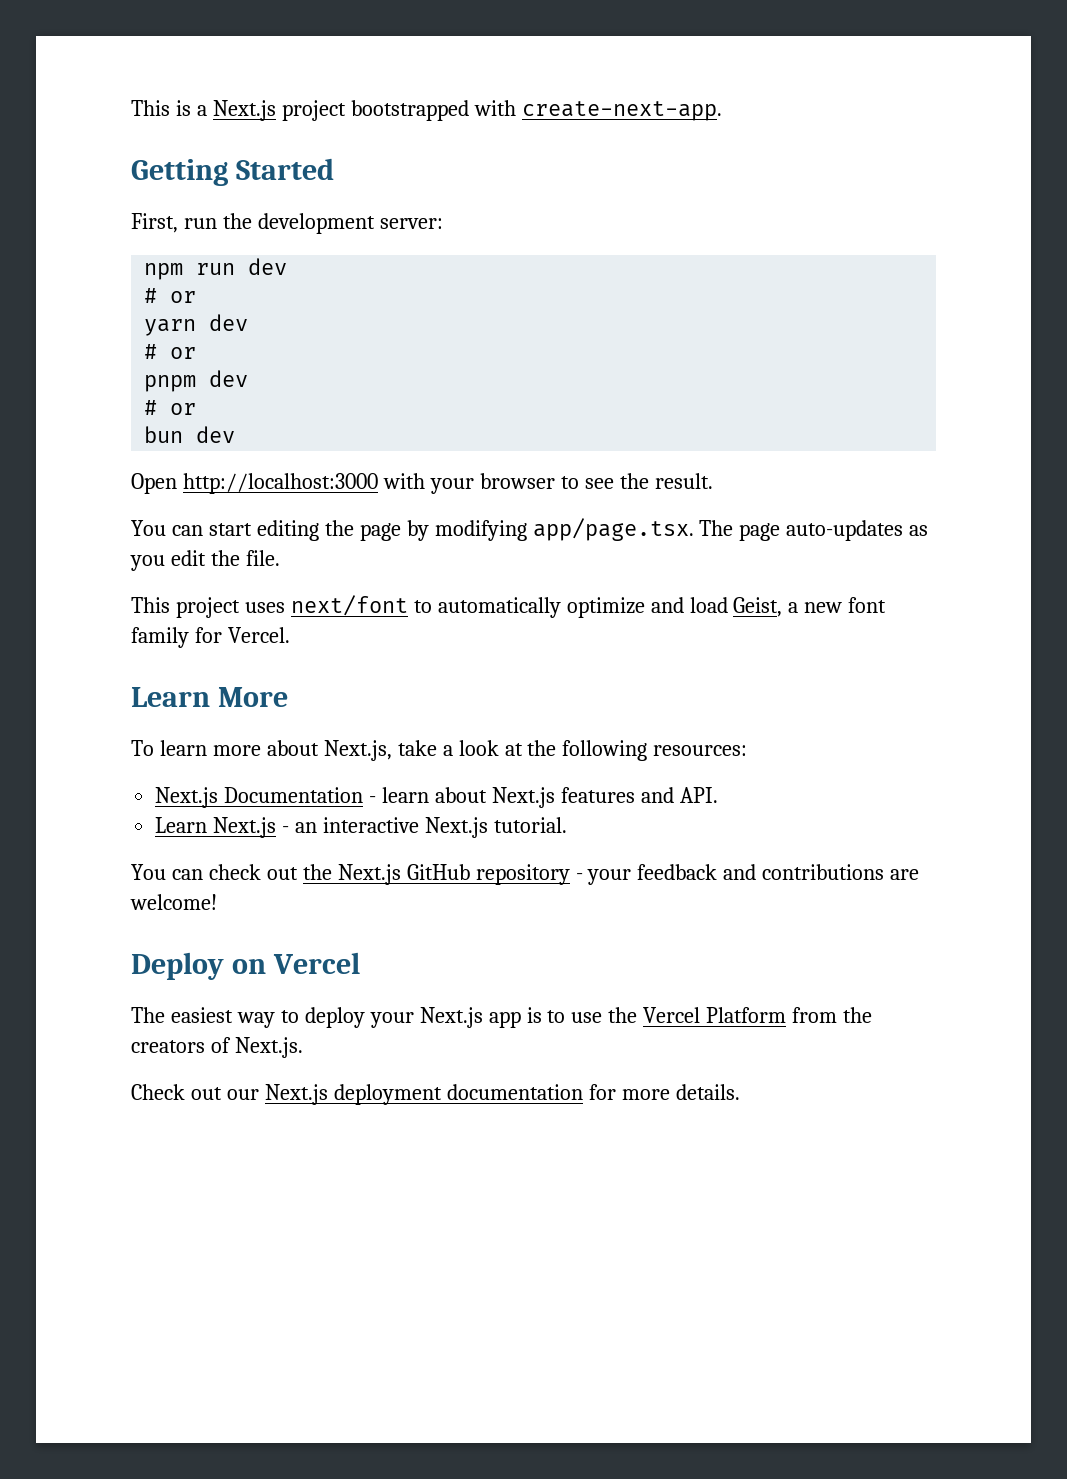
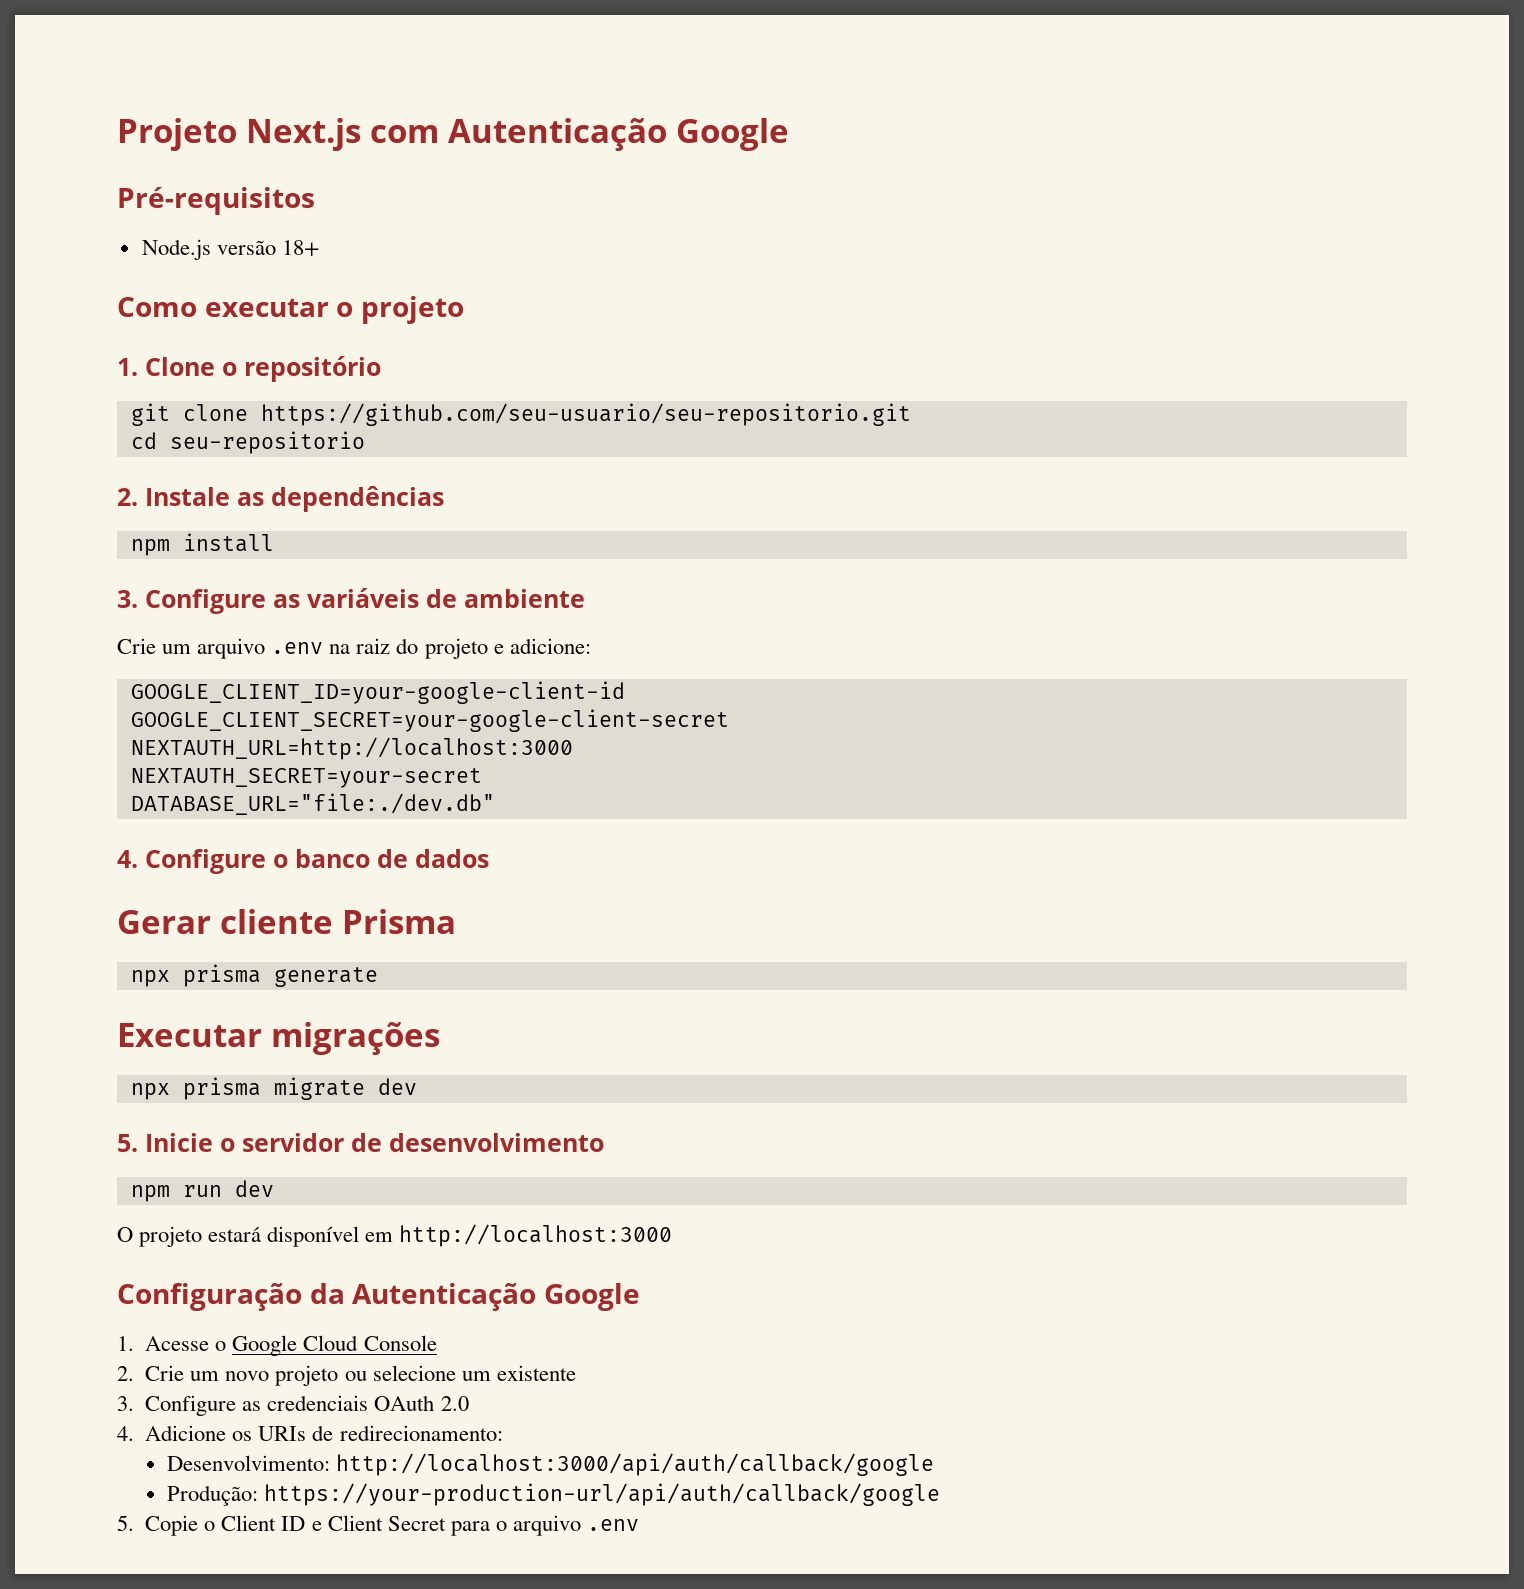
- This is a Next.js project bootstrapped with create-next-app.
- Getting Started
- First, run the development server:
+ Projeto Next.js com Autenticação Google
+ Pré-requisitos
+ Node.js versão 18+
+ Como executar o projeto
+ 1. Clone o repositório
+ git clone https://github.com/seu-usuario/seu-repositorio.git
+ cd seu-repositorio
+ 2. Instale as dependências
+ npm install
+ 3. Configure as variáveis de ambiente
+ Crie um arquivo .env na raiz do projeto e adicione:
+ GOOGLE_CLIENT_ID=your-google-client-id
+ GOOGLE_CLIENT_SECRET=your-google-client-secret
+ NEXTAUTH_URL=http://localhost:3000
+ NEXTAUTH_SECRET=your-secret
+ DATABASE_URL="file:./dev.db"
+ 4. Configure o banco de dados
+ Gerar cliente Prisma
+ npx prisma generate
+ Executar migrações
+ npx prisma migrate dev
+ 5. Inicie o servidor de desenvolvimento
  npm run dev
- # or
- yarn dev
- # or
- pnpm dev
- # or
- bun dev
- Open http://localhost:3000 with your browser to see the result.
- You can start editing the page by modifying app/page.tsx. The page auto-updates as you edit the file.
- This project uses next/font to automatically optimize and load Geist, a new font family for Vercel.
- Learn More
- To learn more about Next.js, take a look at the following resources:
- Next.js Documentation - learn about Next.js features and API.
- Learn Next.js - an interactive Next.js tutorial.
- You can check out the Next.js GitHub repository - your feedback and contributions are welcome!
- Deploy on Vercel
- The easiest way to deploy your Next.js app is to use the Vercel Platform from the creators of Next.js.
- Check out our Next.js deployment documentation for more details.
+ O projeto estará disponível em http://localhost:3000
+ Configuração da Autenticação Google
+ 1. Acesse o Google Cloud Console
+ 2. Crie um novo projeto ou selecione um existente
+ 3. Configure as credenciais OAuth 2.0
+ 4. Adicione os URIs de redirecionamento:
+ Desenvolvimento: http://localhost:3000/api/auth/callback/google
+ Produção: https://your-production-url/api/auth/callback/google
+ 5. Copie o Client ID e Client Secret para o arquivo .env

